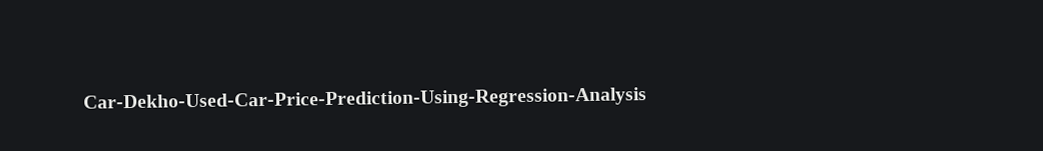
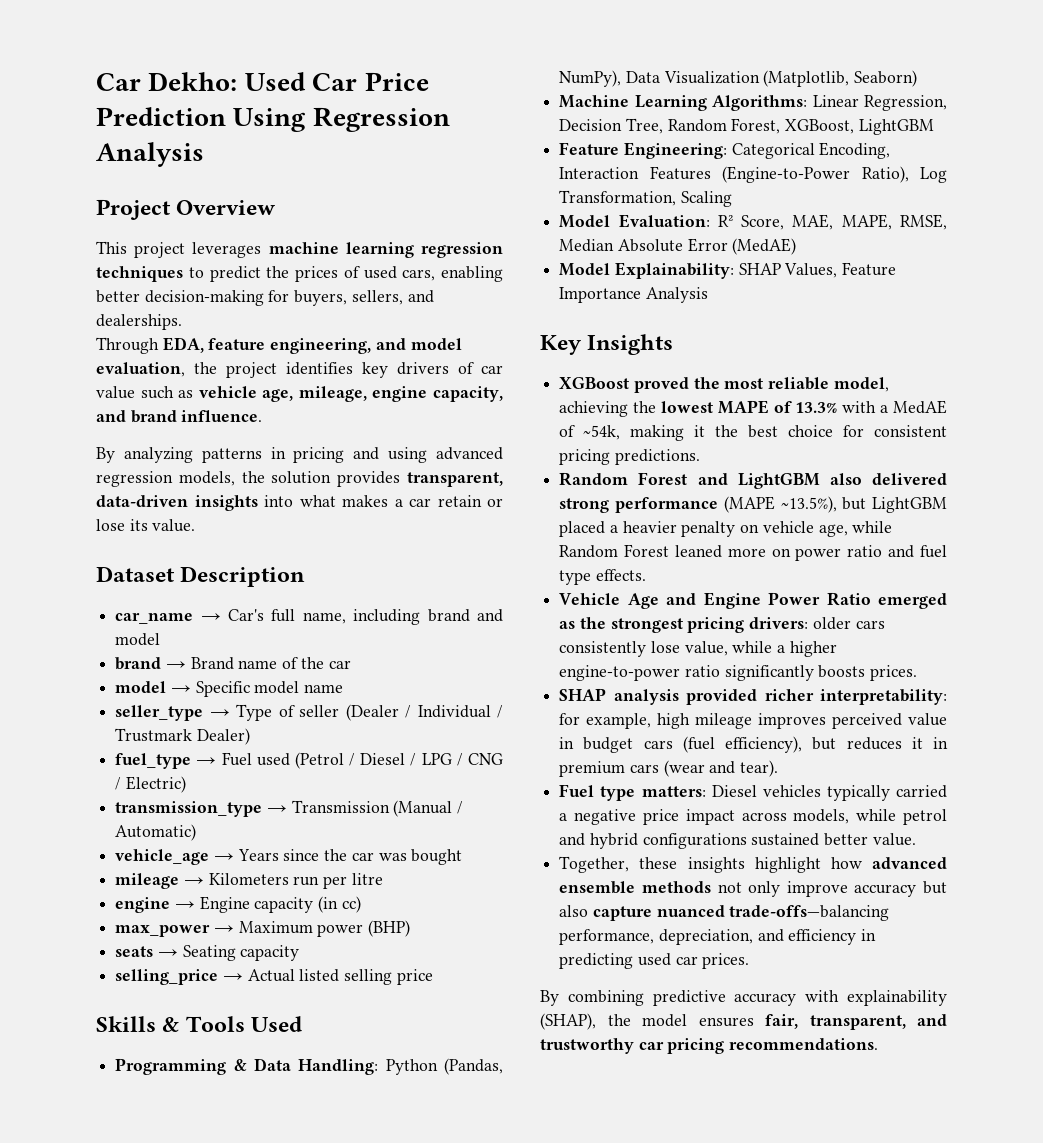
- Car-Dekho-Used-Car-Price-Prediction-Using-Regression-Analysis
+ Car Dekho: Used Car Price Prediction Using Regression Analysis
+ Project Overview
+ This project leverages machine learning regression techniques to predict the prices of used cars, enabling better decision-making for buyers, sellers, and dealerships.
+ Through EDA, feature engineering, and model evaluation, the project identifies key drivers of car value such as vehicle age, mileage, engine capacity, and brand influence.
+ By analyzing patterns in pricing and using advanced regression models, the solution provides transparent, data-driven insights into what makes a car retain or lose its value.
+ Dataset Description
+ car_name → Car's full name, including brand and model
+ brand → Brand name of the car
+ model → Specific model name
+ seller_type → Type of seller (Dealer / Individual / Trustmark Dealer)
+ fuel_type → Fuel used (Petrol / Diesel / LPG / CNG / Electric)
+ transmission_type → Transmission (Manual / Automatic)
+ vehicle_age → Years since the car was bought
+ mileage → Kilometers run per litre
+ engine → Engine capacity (in cc)
+ max_power → Maximum power (BHP)
+ seats → Seating capacity
+ selling_price → Actual listed selling price
+ Skills & Tools Used
+ Programming & Data Handling: Python (Pandas, NumPy), Data Visualization (Matplotlib, Seaborn)
+ Machine Learning Algorithms: Linear Regression, Decision Tree, Random Forest, XGBoost, LightGBM
+ Feature Engineering: Categorical Encoding, Interaction Features (Engine-to-Power Ratio), Log Transformation, Scaling
+ Model Evaluation: R² Score, MAE, MAPE, RMSE, Median Absolute Error (MedAE)
+ Model Explainability: SHAP Values, Feature Importance Analysis
+ Key Insights
+ XGBoost proved the most reliable model, achieving the lowest MAPE of 13.3% with a MedAE of ~54k, making it the best choice for consistent pricing predictions.
+ Random Forest and LightGBM also delivered strong performance (MAPE ~13.5%), but LightGBM placed a heavier penalty on vehicle age, while Random Forest leaned more on power ratio and fuel type effects.
+ Vehicle Age and Engine Power Ratio emerged as the strongest pricing drivers: older cars consistently lose value, while a higher engine-to-power ratio significantly boosts prices.
+ SHAP analysis provided richer interpretability: for example, high mileage improves perceived value in budget cars (fuel efficiency), but reduces it in premium cars (wear and tear).
+ Fuel type matters: Diesel vehicles typically carried a negative price impact across models, while petrol and hybrid configurations sustained better value.
+ Together, these insights highlight how advanced ensemble methods not only improve accuracy but also capture nuanced trade-offs—balancing performance, depreciation, and efficiency in predicting used car prices.
+ By combining predictive accuracy with explainability (SHAP), the model ensures fair, transparent, and trustworthy car pricing recommendations.

